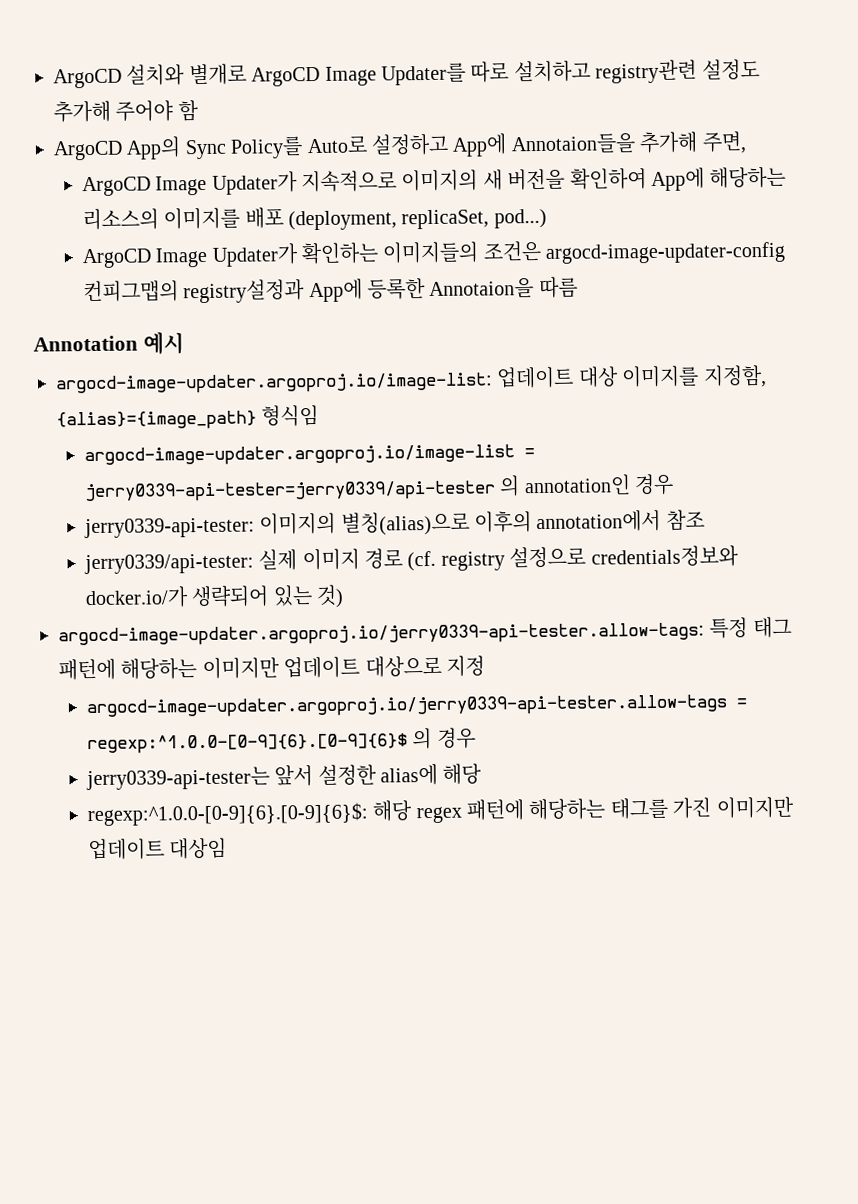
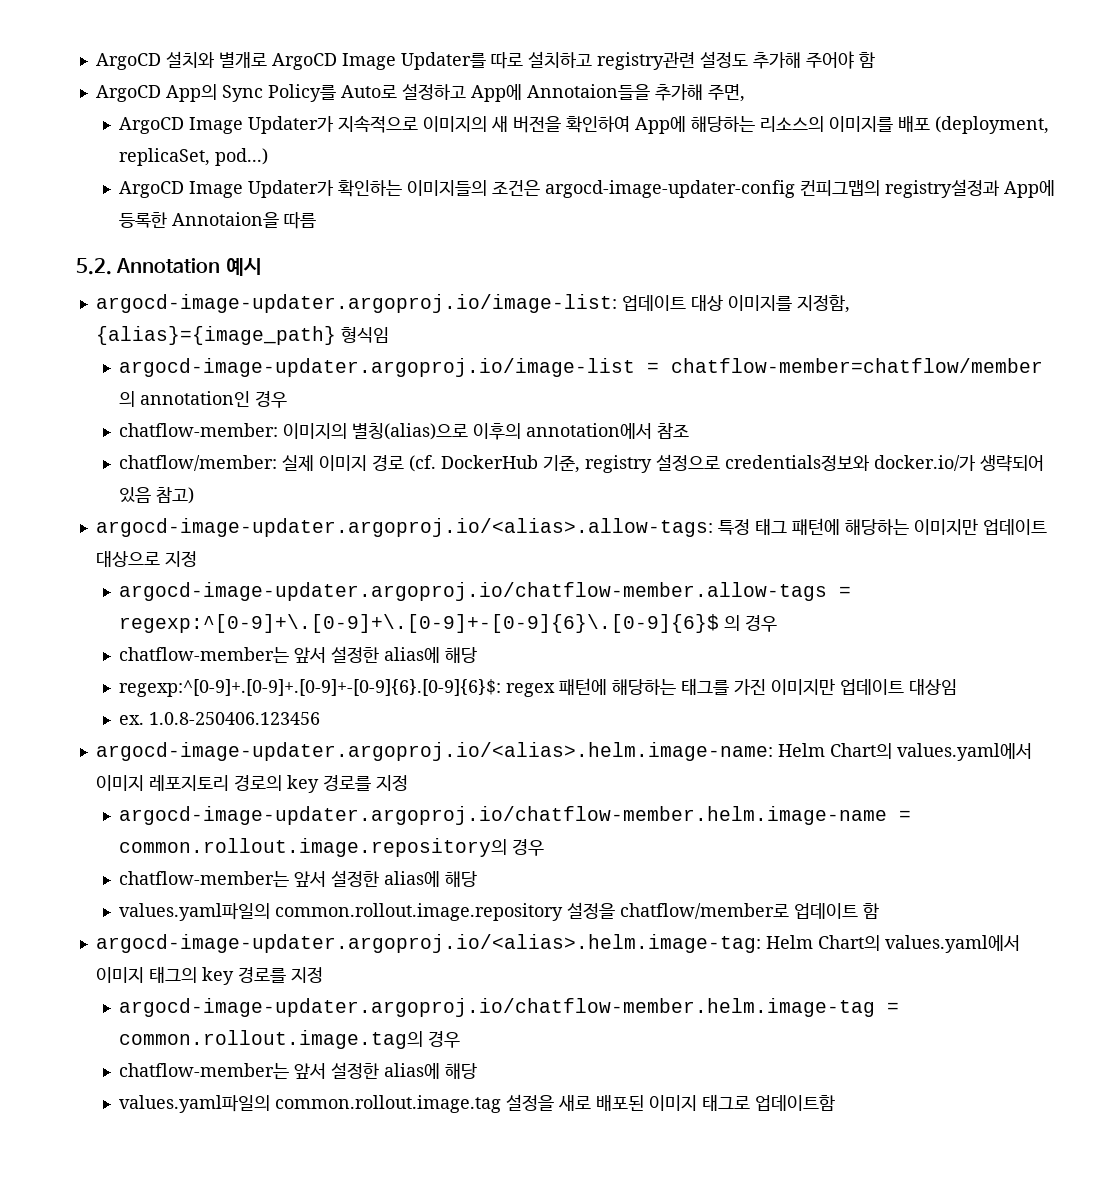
- Annotation 예시
+ 5.2. Annotation 예시
- argocd-image-updater.argoproj.io/image-list = jerry0339-api-tester=jerry0339/api-tester 의 annotation인 경우
+ argocd-image-updater.argoproj.io/image-list = chatflow-member=chatflow/member 의 annotation인 경우
- jerry0339-api-tester: 이미지의 별칭(alias)으로 이후의 annotation에서 참조
+ chatflow-member: 이미지의 별칭(alias)으로 이후의 annotation에서 참조
- jerry0339/api-tester: 실제 이미지 경로 (cf. registry 설정으로 credentials정보와 docker.io/가 생략되어 있는 것)
- argocd-image-updater.argoproj.io/jerry0339-api-tester.allow-tags: 특정 태그 패턴에 해당하는 이미지만 업데이트 대상으로 지정
+ chatflow/member: 실제 이미지 경로 (cf. DockerHub 기준, registry 설정으로 credentials정보와 docker.io/가 생략되어 있음 참고)
+ argocd-image-updater.argoproj.io/<alias>.allow-tags: 특정 태그 패턴에 해당하는 이미지만 업데이트 대상으로 지정
- argocd-image-updater.argoproj.io/jerry0339-api-tester.allow-tags = regexp:^1.0.0-[0-9]{6}.[0-9]{6}$ 의 경우
- jerry0339-api-tester는 앞서 설정한 alias에 해당
- regexp:^1.0.0-[0-9]{6}.[0-9]{6}$: 해당 regex 패턴에 해당하는 태그를 가진 이미지만 업데이트 대상임
+ argocd-image-updater.argoproj.io/chatflow-member.allow-tags = regexp:^[0-9]+\.[0-9]+\.[0-9]+-[0-9]{6}\.[0-9]{6}$ 의 경우
+ chatflow-member는 앞서 설정한 alias에 해당
+ regexp:^[0-9]+.[0-9]+.[0-9]+-[0-9]{6}.[0-9]{6}$: regex 패턴에 해당하는 태그를 가진 이미지만 업데이트 대상임
+ ex. 1.0.8-250406.123456
+ argocd-image-updater.argoproj.io/<alias>.helm.image-name: Helm Chart의 values.yaml에서 이미지 레포지토리 경로의 key 경로를 지정
+ argocd-image-updater.argoproj.io/chatflow-member.helm.image-name = common.rollout.image.repository의 경우
+ chatflow-member는 앞서 설정한 alias에 해당
+ values.yaml파일의 common.rollout.image.repository 설정을 chatflow/member로 업데이트 함
+ argocd-image-updater.argoproj.io/<alias>.helm.image-tag: Helm Chart의 values.yaml에서 이미지 태그의 key 경로를 지정
+ argocd-image-updater.argoproj.io/chatflow-member.helm.image-tag = common.rollout.image.tag의 경우
+ chatflow-member는 앞서 설정한 alias에 해당
+ values.yaml파일의 common.rollout.image.tag 설정을 새로 배포된 이미지 태그로 업데이트함

